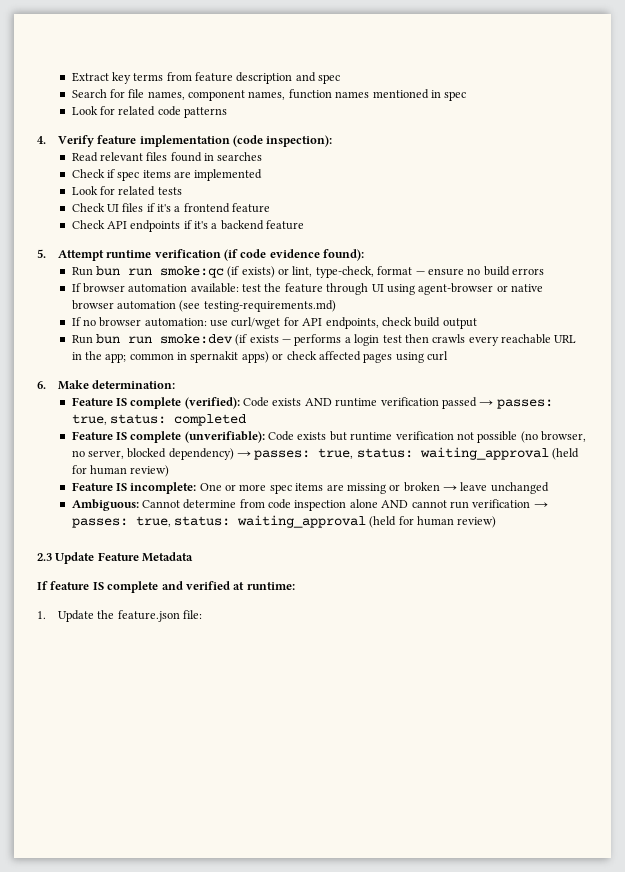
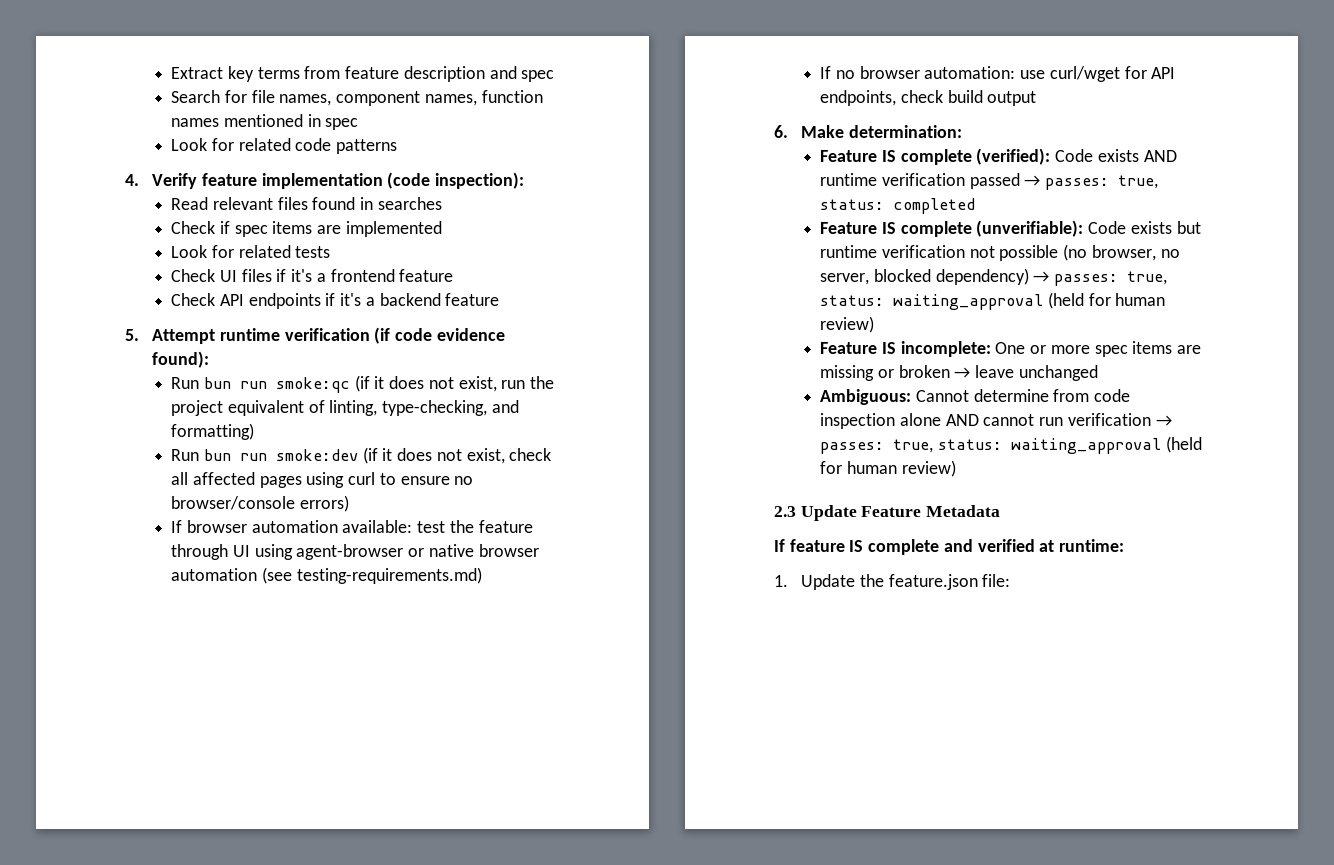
- Run bun run smoke:qc (if exists) or lint, type-check, format — ensure no build errors
+ Run bun run smoke:qc (if it does not exist, run the project equivalent of linting, type-checking, and formatting)
+ Run bun run smoke:dev (if it does not exist, check all affected pages using curl to ensure no browser/console errors)
- Run bun run smoke:dev (if exists — performs a login test then crawls every reachable URL in the app; common in spernakit apps) or check affected pages using curl

